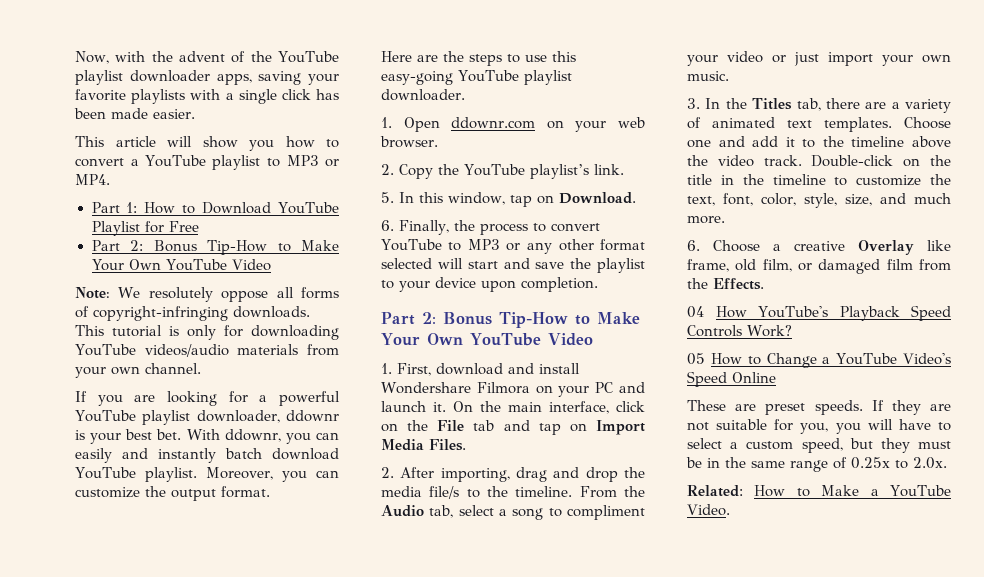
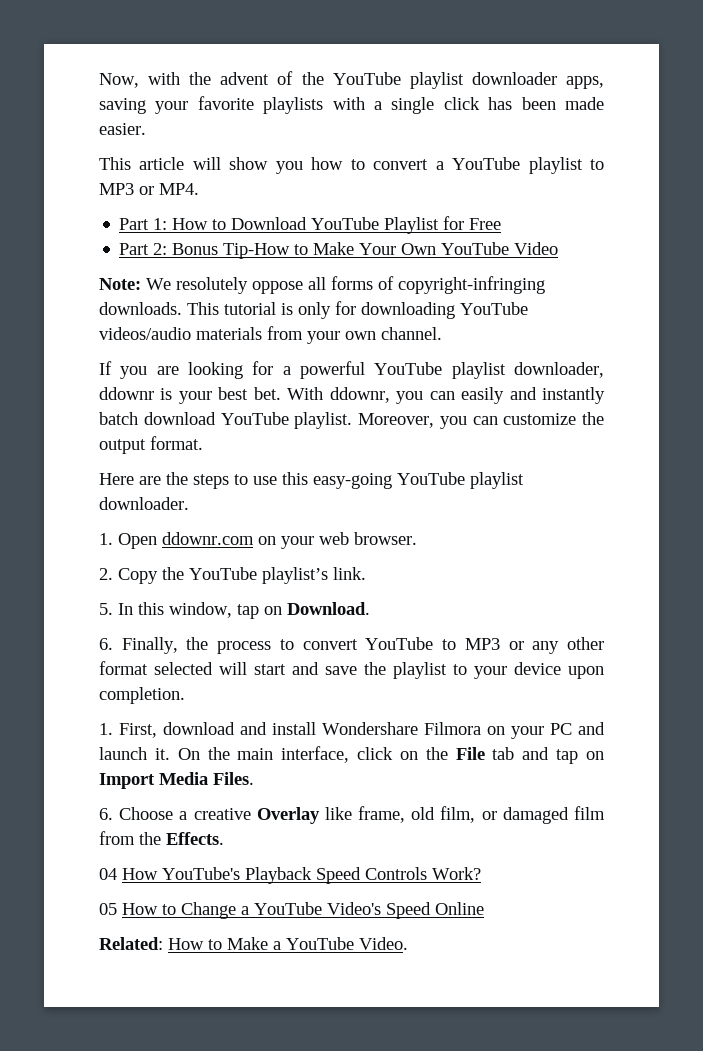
  6. Finally, the process to convert YouTube to MP3 or any other format selected will start and save the playlist to your device upon completion.
- Part 2: Bonus Tip-How to Make Your Own YouTube Video
- 2. After importing, drag and drop the media file/s to the timeline. From the Audio tab, select a song to compliment your video or just import your own music.
- 3. In the Titles tab, there are a variety of animated text templates. Choose one and add it to the timeline above the video track. Double-click on the title in the timeline to customize the text, font, color, style, size, and much more.
- These are preset speeds. If they are not suitable for you, you will have to select a custom speed, but they must be in the same range of 0.25x to 2.0x.

